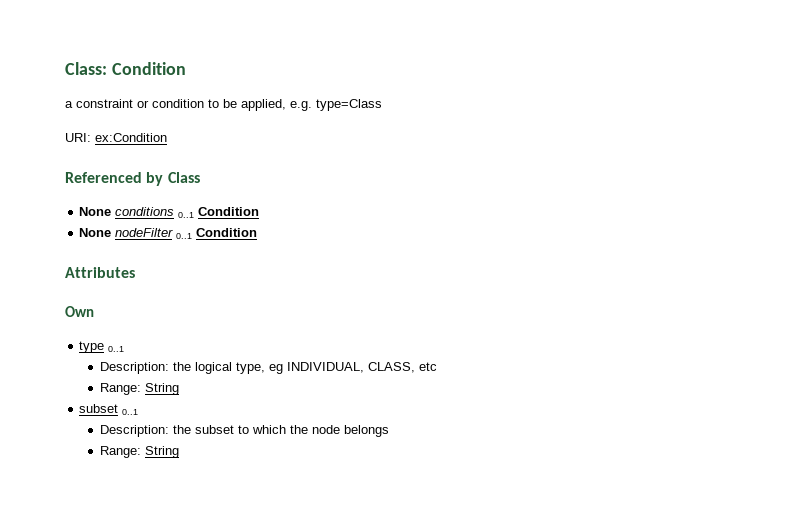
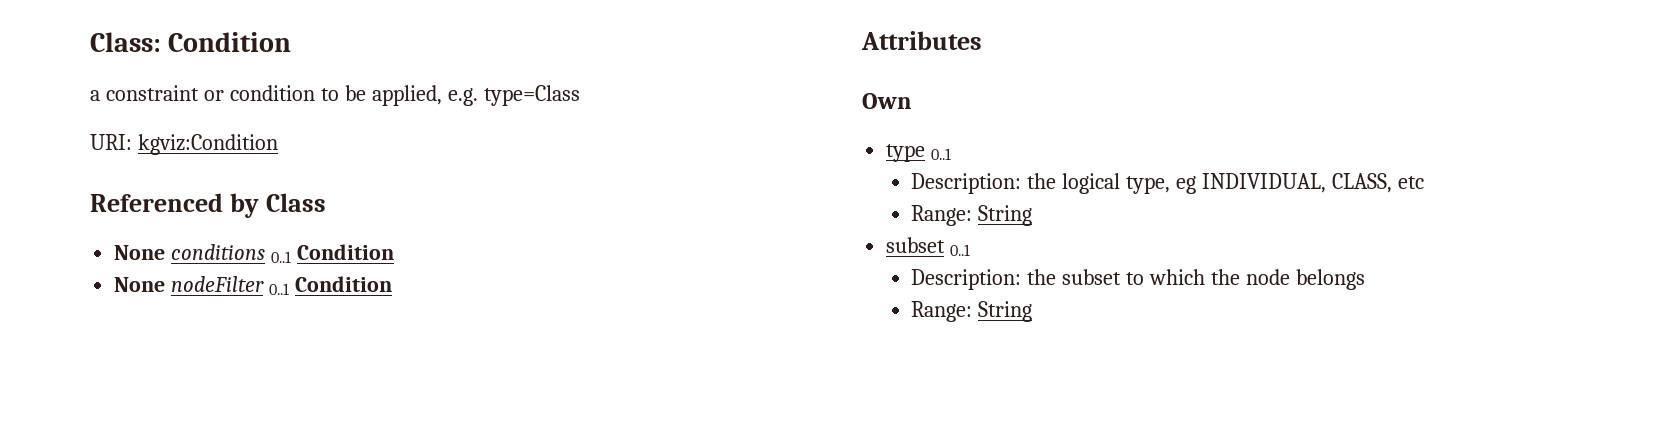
- URI: ex:Condition
+ URI: kgviz:Condition

